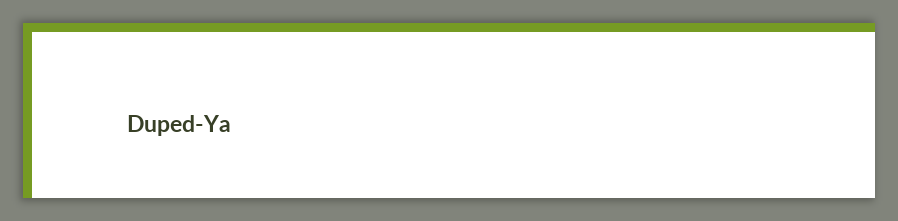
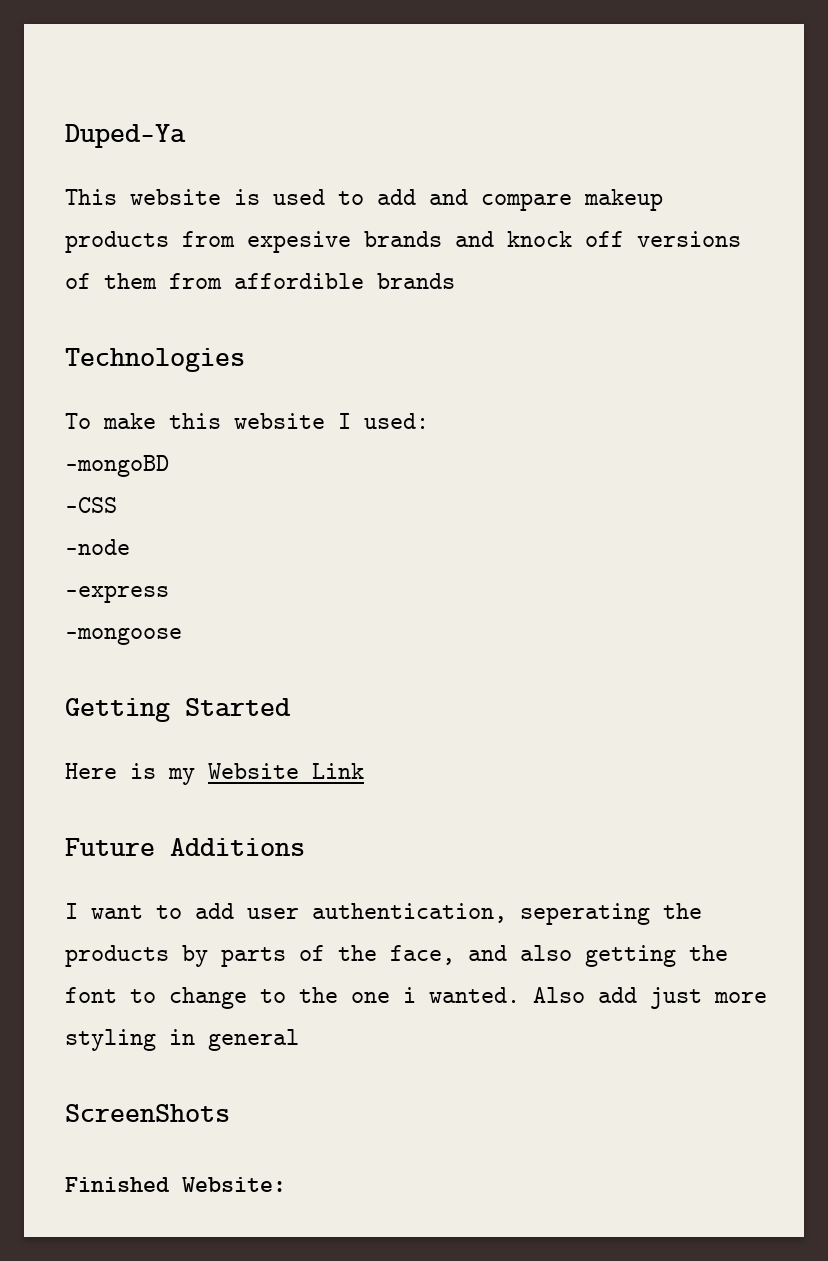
+ This website is used to add and compare makeup products from expesive brands and knock off versions of them from affordible brands
+ Technologies
+ To make this website I used:
+ -mongoBD
+ -CSS
+ -node
+ -express
+ -mongoose
+ Getting Started
+ Here is my Website Link
+ Future Additions
+ I want to add user authentication, seperating the products by parts of the face, and also getting the font to change to the one i wanted. Also add just more styling in general
+ ScreenShots
+ Finished Website:

